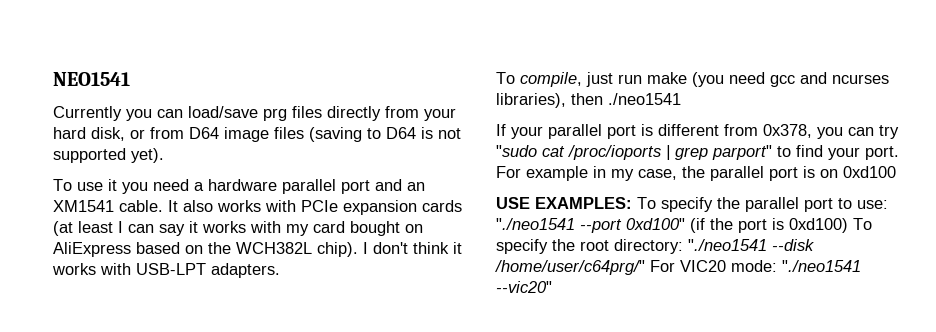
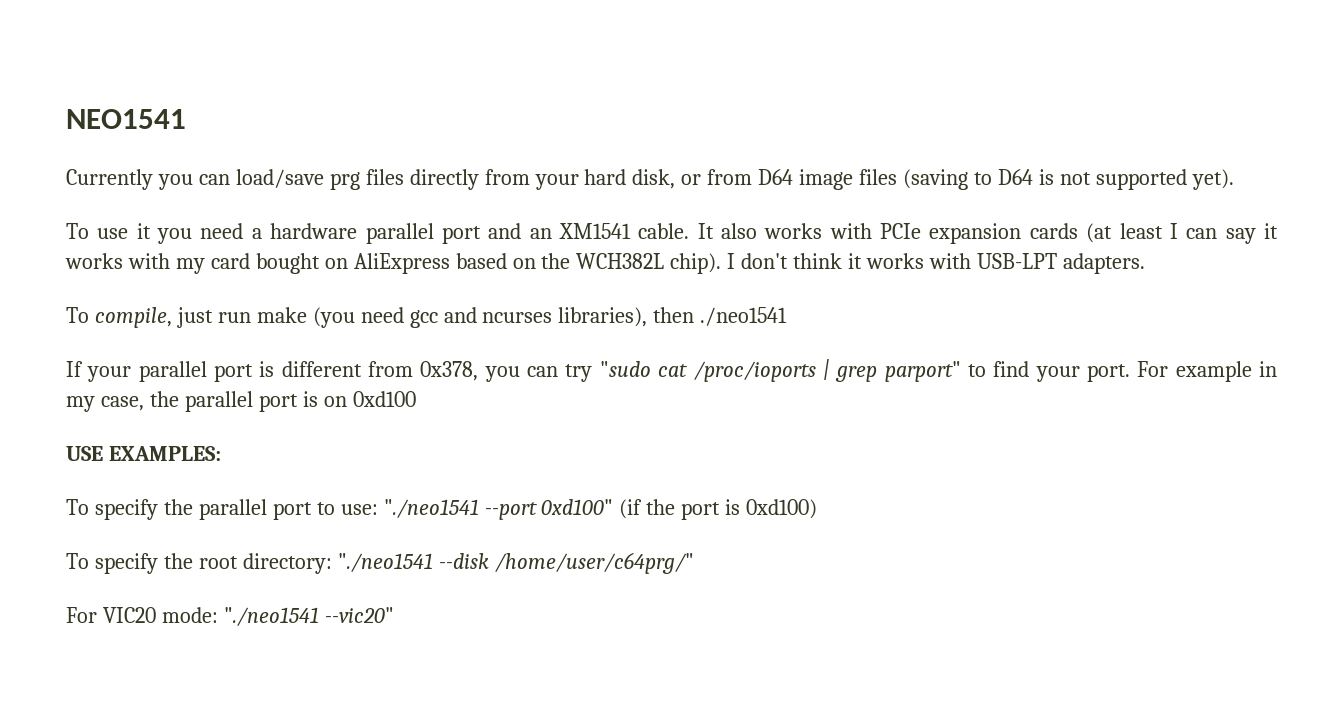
- USE EXAMPLES: To specify the parallel port to use: "./neo1541 --port 0xd100" (if the port is 0xd100) To specify the root directory: "./neo1541 --disk /home/user/c64prg/" For VIC20 mode: "./neo1541 --vic20"
+ USE EXAMPLES:
+ To specify the parallel port to use: "./neo1541 --port 0xd100" (if the port is 0xd100)
+ To specify the root directory: "./neo1541 --disk /home/user/c64prg/"
+ For VIC20 mode: "./neo1541 --vic20"

